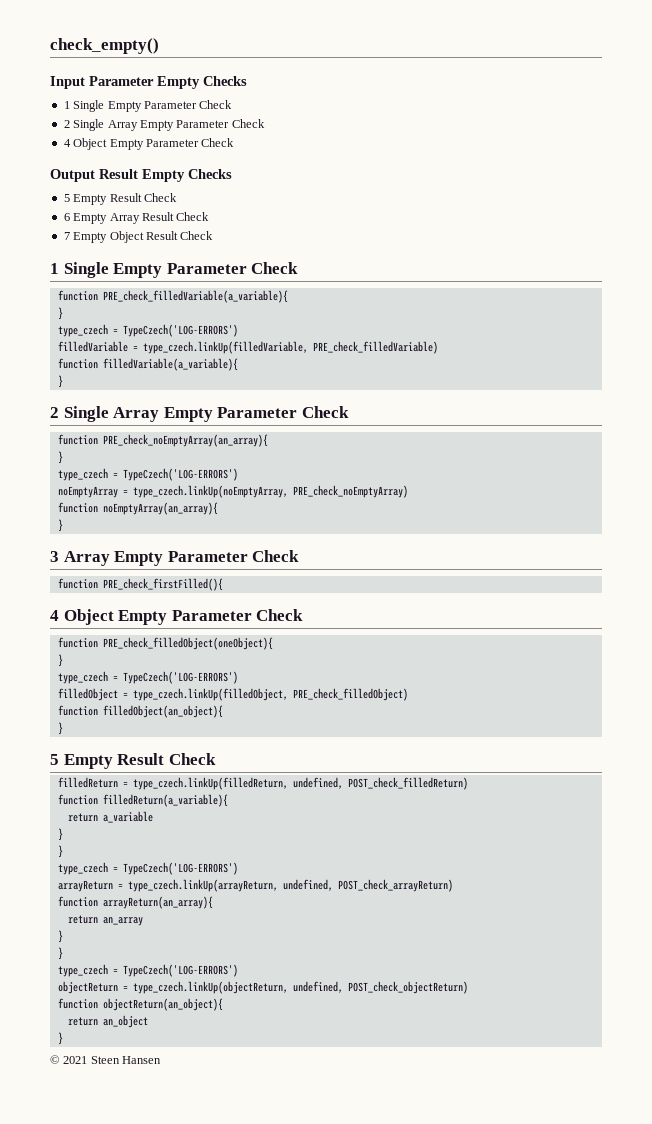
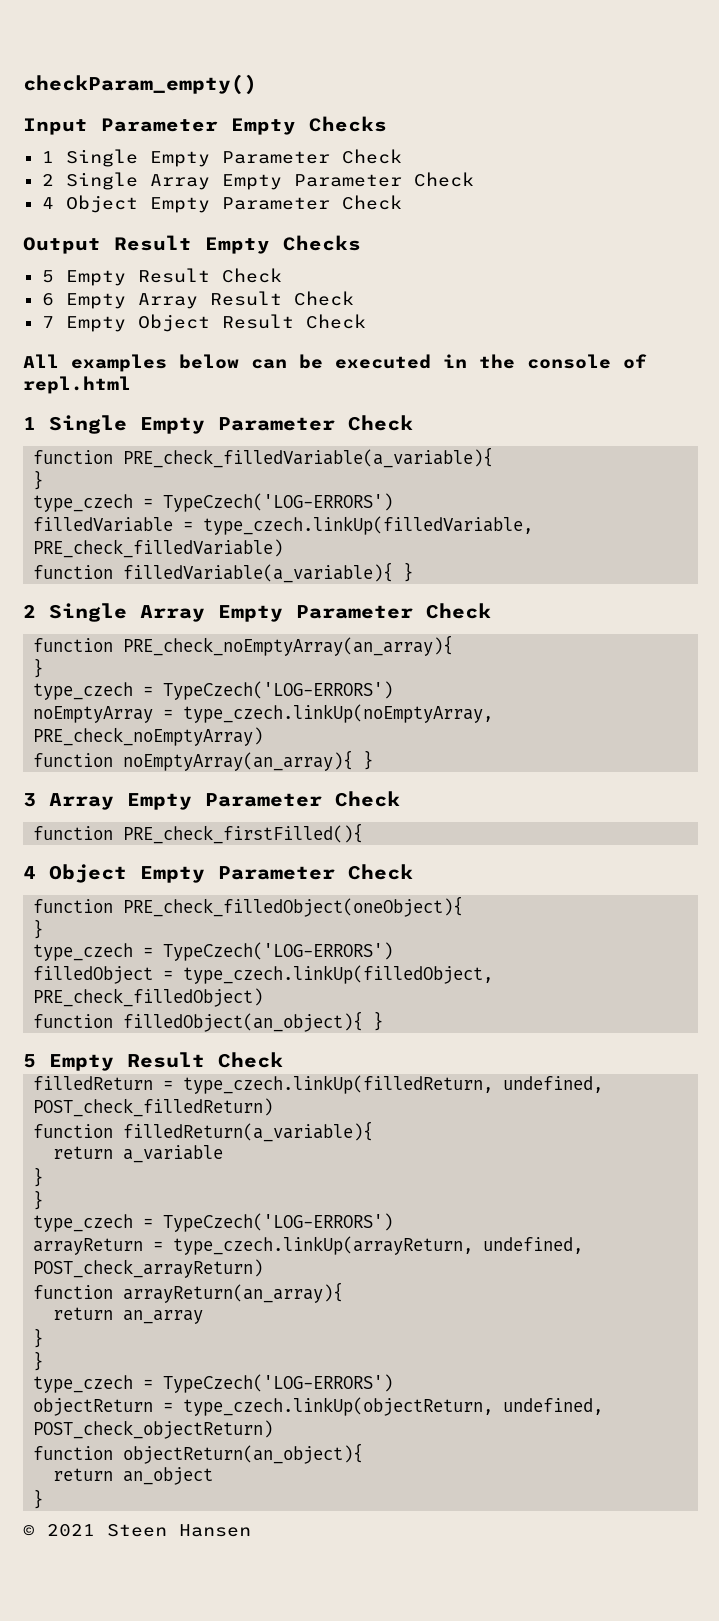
- check_empty()
+ checkParam_empty()
+ All examples below can be executed in the console of repl.html
- function filledVariable(a_variable){
- }
+ function filledVariable(a_variable){ }
- function noEmptyArray(an_array){
- }
+ function noEmptyArray(an_array){ }
- function filledObject(an_object){
- }
+ function filledObject(an_object){ }

